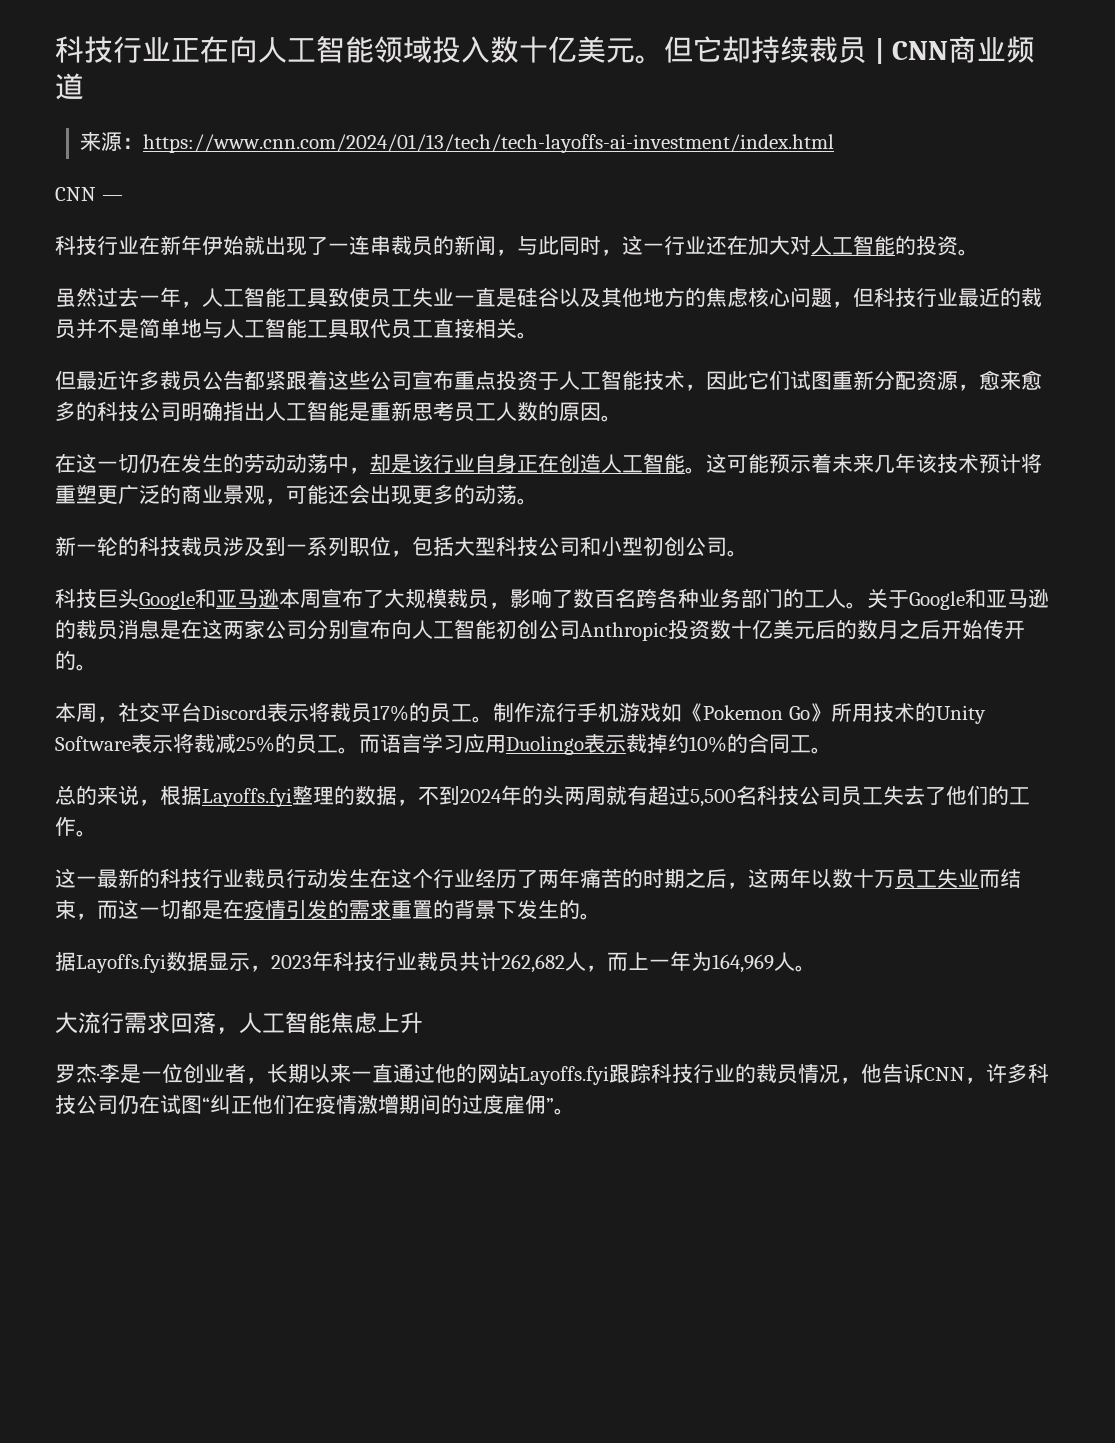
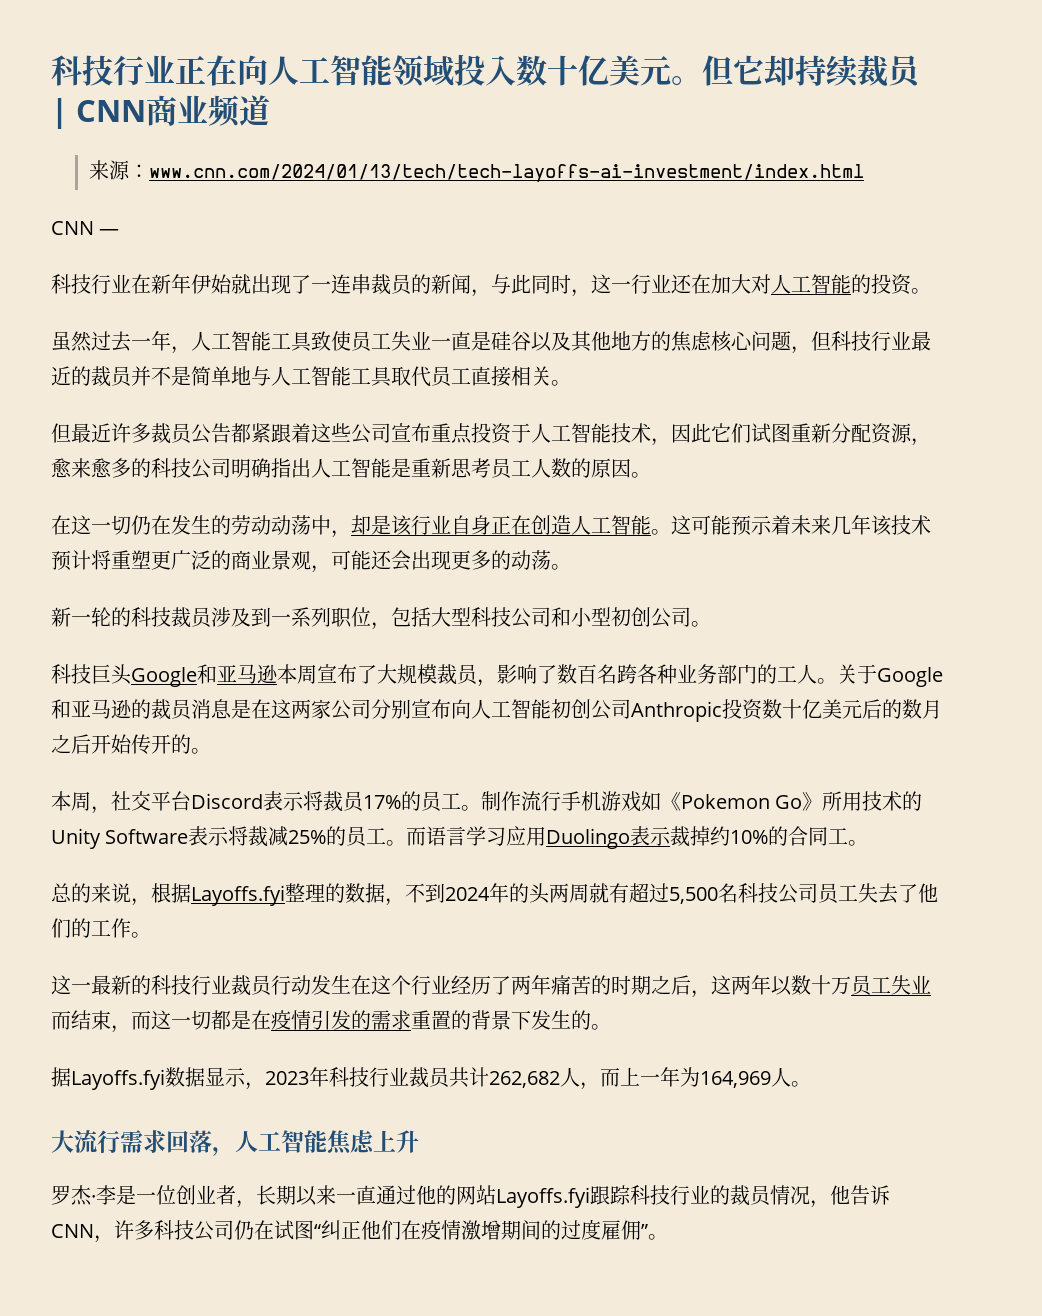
- 来源：https://www.cnn.com/2024/01/13/tech/tech-layoffs-ai-investment/index.html
+ 来源：www.cnn.com/2024/01/13/tech/tech-layoffs-ai-investment/index.html

